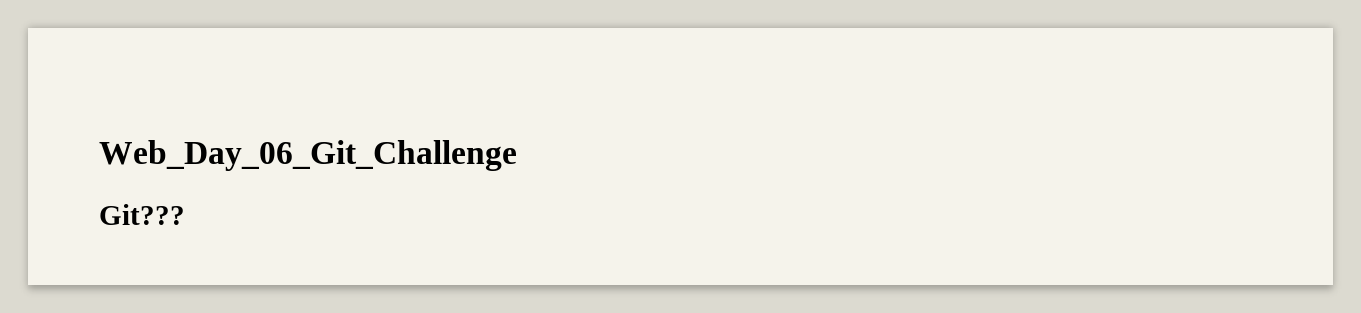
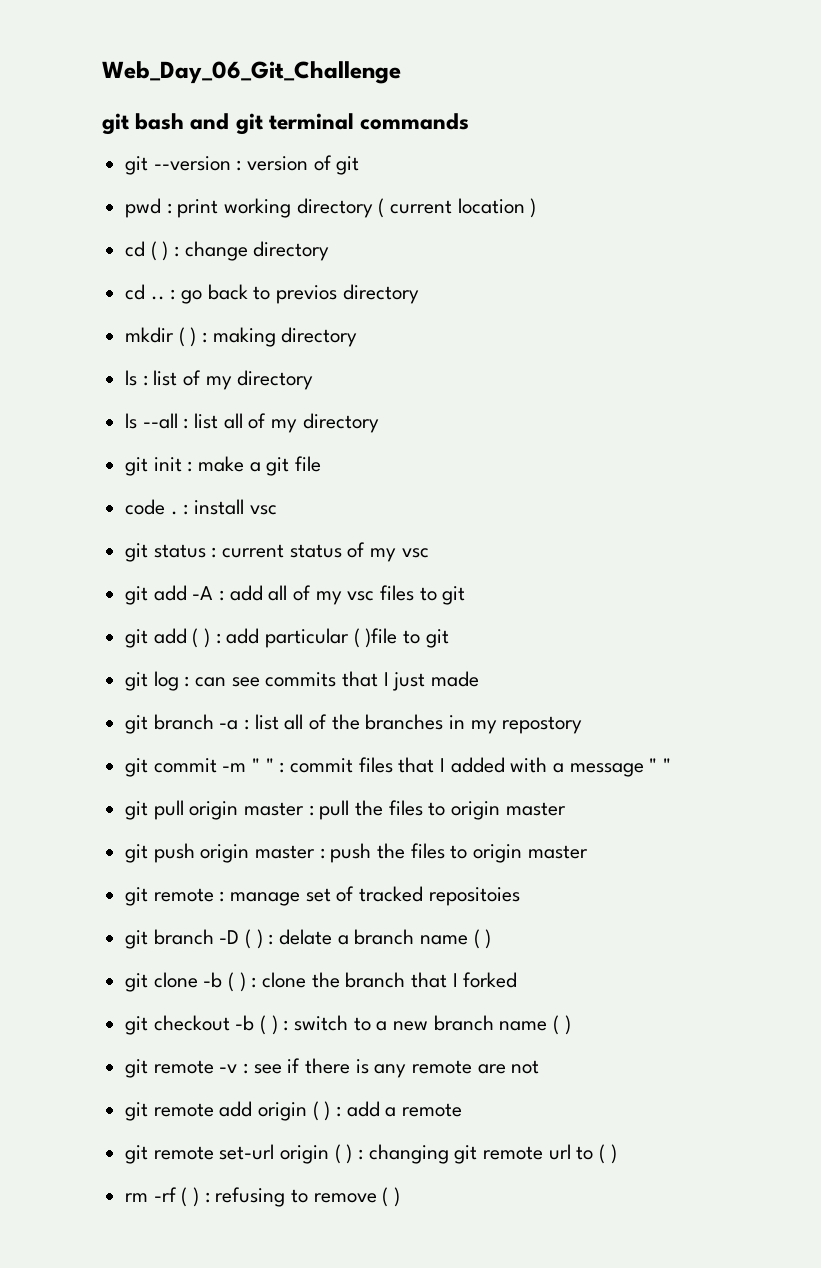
- Git???
+ git bash and git terminal commands
+ git --version : version of git
+ pwd : print working directory ( current location )
+ cd ( ) : change directory
+ cd .. : go back to previos directory
+ mkdir ( ) : making directory
+ ls : list of my directory
+ ls --all : list all of my directory
+ git init : make a git file
+ code . : install vsc
+ git status : current status of my vsc
+ git add -A : add all of my vsc files to git
+ git add ( ) : add particular ( )file to git
+ git log : can see commits that I just made
+ git branch -a : list all of the branches in my repostory
+ git commit -m " " : commit files that I added with a message " "
+ git pull origin master : pull the files to origin master
+ git push origin master : push the files to origin master
+ git remote : manage set of tracked repositoies
+ git branch -D ( ) : delate a branch name ( )
+ git clone -b ( ) : clone the branch that I forked
+ git checkout -b ( ) : switch to a new branch name ( )
+ git remote -v : see if there is any remote are not
+ git remote add origin ( ) : add a remote
+ git remote set-url origin ( ) : changing git remote url to ( )
+ rm -rf ( ) : refusing to remove ( )

